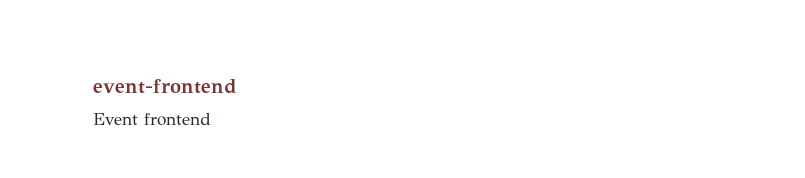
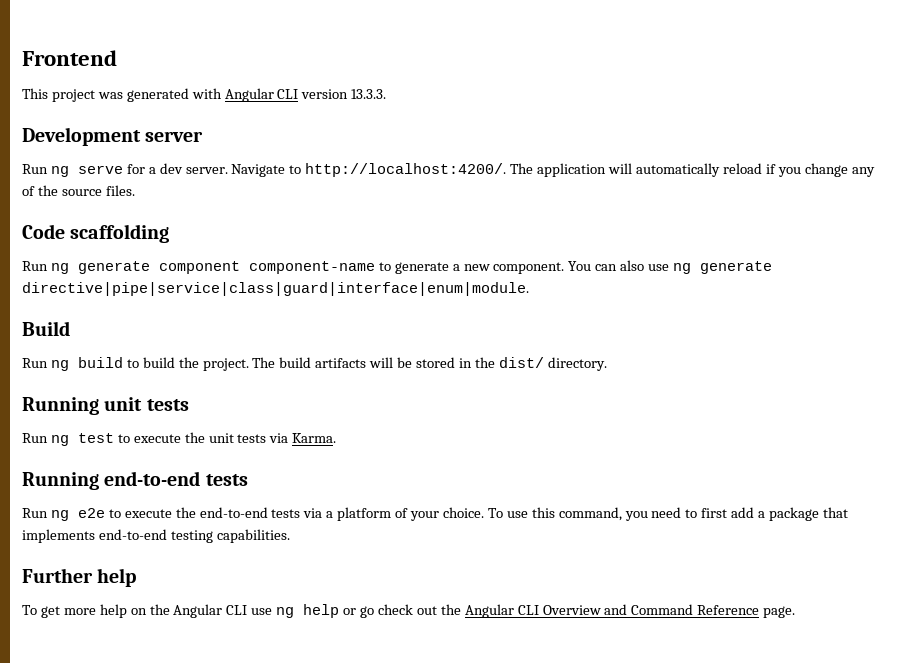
- event-frontend
- Event frontend
+ Frontend
+ This project was generated with Angular CLI version 13.3.3.
+ Development server
+ Run ng serve for a dev server. Navigate to http://localhost:4200/. The application will automatically reload if you change any of the source files.
+ Code scaffolding
+ Run ng generate component component-name to generate a new component. You can also use ng generate directive|pipe|service|class|guard|interface|enum|module.
+ Build
+ Run ng build to build the project. The build artifacts will be stored in the dist/ directory.
+ Running unit tests
+ Run ng test to execute the unit tests via Karma.
+ Running end-to-end tests
+ Run ng e2e to execute the end-to-end tests via a platform of your choice. To use this command, you need to first add a package that implements end-to-end testing capabilities.
+ Further help
+ To get more help on the Angular CLI use ng help or go check out the Angular CLI Overview and Command Reference page.

